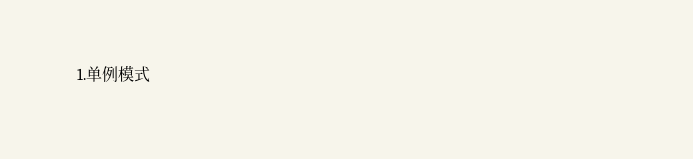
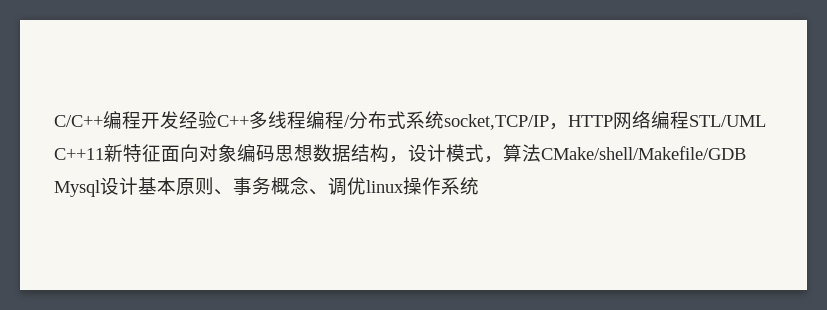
- 1.单例模式
+ C/C++编程开发经验C++多线程编程/分布式系统socket,TCP/IP，HTTP网络编程STL/UML C++11新特征面向对象编码思想数据结构，设计模式，算法CMake/shell/Makefile/GDB Mysql设计基本原则、事务概念、调优linux操作系统

